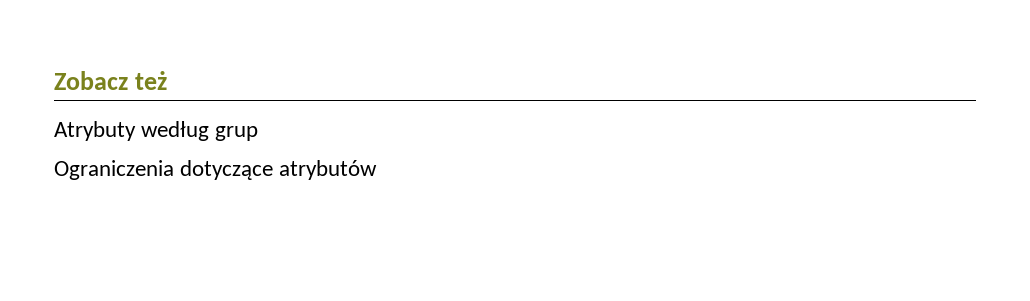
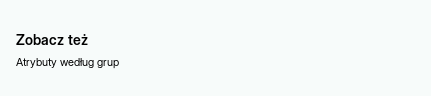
- Ograniczenia dotyczące atrybutów

